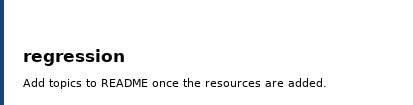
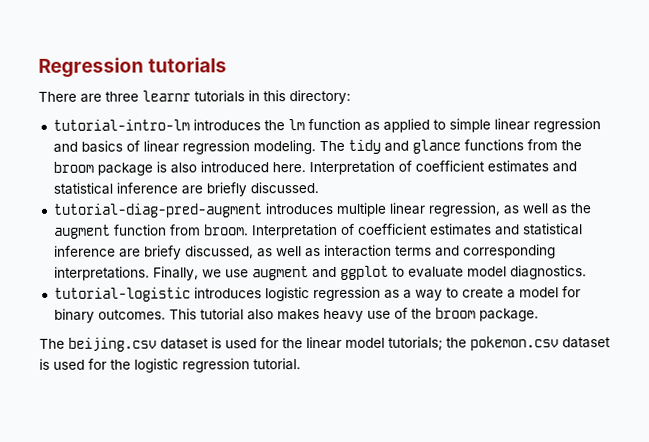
- regression
- Add topics to README once the resources are added.
+ Regression tutorials
+ There are three learnr tutorials in this directory:
+ tutorial-intro-lm introduces the lm function as applied to simple linear regression and basics of linear regression modeling. The tidy and glance functions from the broom package is also introduced here. Interpretation of coefficient estimates and statistical inference are briefly discussed.
+ tutorial-diag-pred-augment introduces multiple linear regression, as well as the augment function from broom. Interpretation of coefficient estimates and statistical inference are briefy discussed, as well as interaction terms and corresponding interpretations. Finally, we use augment and ggplot to evaluate model diagnostics.
+ tutorial-logistic introduces logistic regression as a way to create a model for binary outcomes. This tutorial also makes heavy use of the broom package.
+ The beijing.csv dataset is used for the linear model tutorials; the pokemon.csv dataset is used for the logistic regression tutorial.

